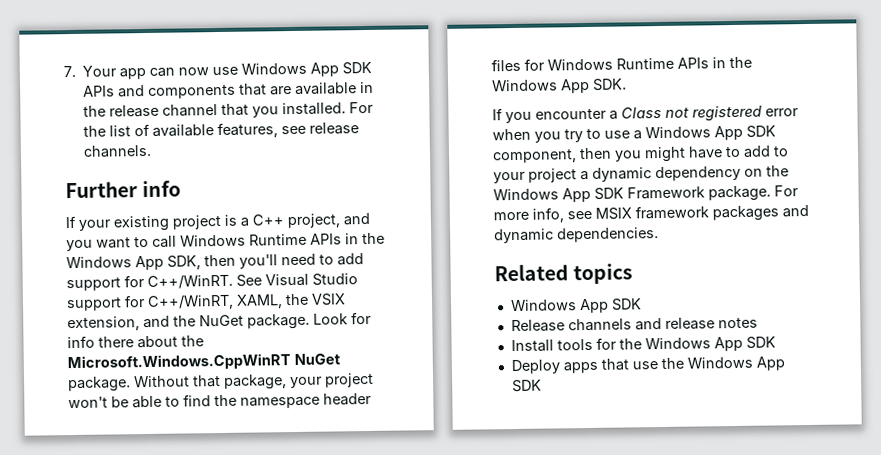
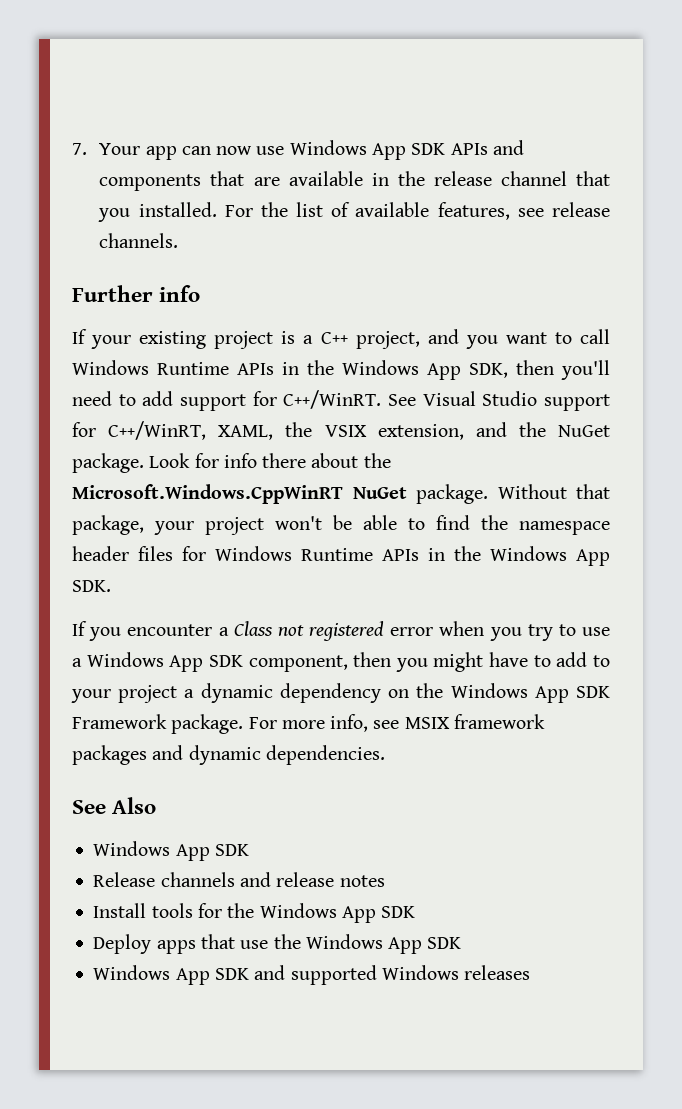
- Related topics
+ See Also
+ Windows App SDK and supported Windows releases

